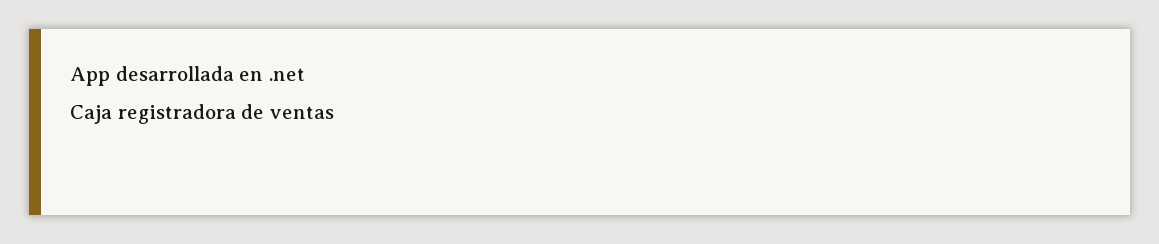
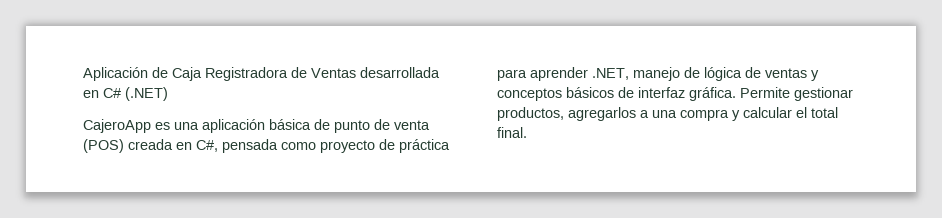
- App desarrollada en .net
- Caja registradora de ventas
+ Aplicación de Caja Registradora de Ventas desarrollada en C# (.NET)
+ CajeroApp es una aplicación básica de punto de venta (POS) creada en C#, pensada como proyecto de práctica para aprender .NET, manejo de lógica de ventas y conceptos básicos de interfaz gráfica. Permite gestionar productos, agregarlos a una compra y calcular el total final.

